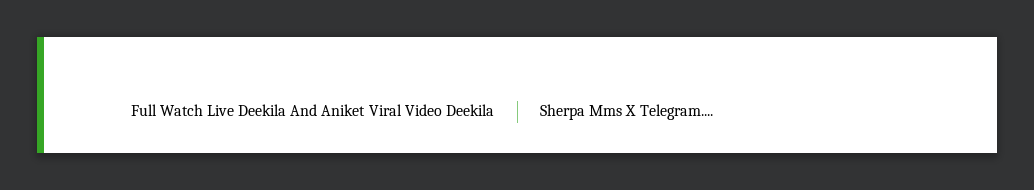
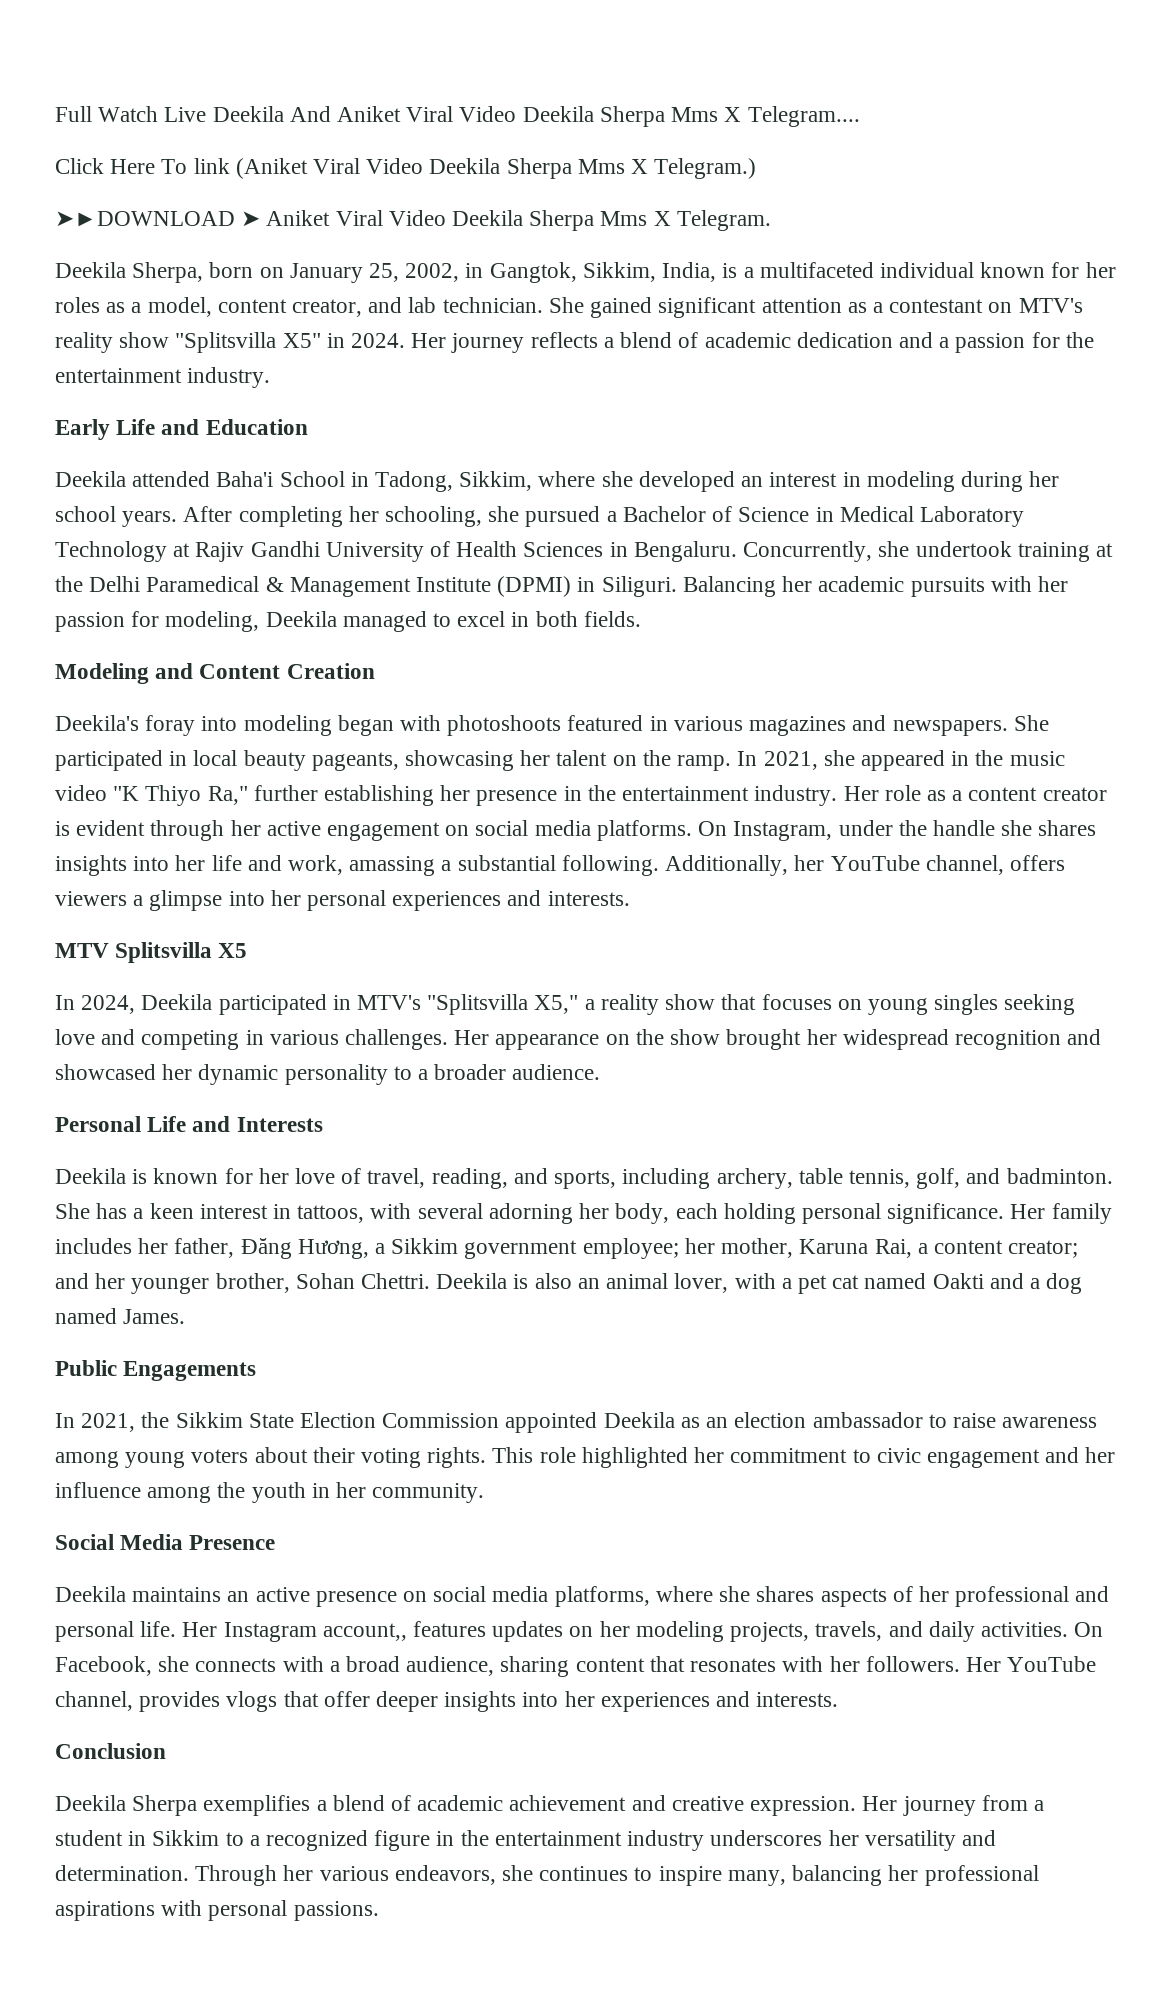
+ Click Here To link (Aniket Viral Video Deekila Sherpa Mms X Telegram.)
+ ➤►DOWNLOAD ➤ Aniket Viral Video Deekila Sherpa Mms X Telegram.
+ Deekila Sherpa, born on January 25, 2002, in Gangtok, Sikkim, India, is a multifaceted individual known for her roles as a model, content creator, and lab technician. She gained significant attention as a contestant on MTV's reality show "Splitsvilla X5" in 2024. Her journey reflects a blend of academic dedication and a passion for the entertainment industry.
+ Early Life and Education
+ Deekila attended Baha'i School in Tadong, Sikkim, where she developed an interest in modeling during her school years. After completing her schooling, she pursued a Bachelor of Science in Medical Laboratory Technology at Rajiv Gandhi University of Health Sciences in Bengaluru. Concurrently, she undertook training at the Delhi Paramedical & Management Institute (DPMI) in Siliguri. Balancing her academic pursuits with her passion for modeling, Deekila managed to excel in both fields.
+ Modeling and Content Creation
+ Deekila's foray into modeling began with photoshoots featured in various magazines and newspapers. She participated in local beauty pageants, showcasing her talent on the ramp. In 2021, she appeared in the music video "K Thiyo Ra," further establishing her presence in the entertainment industry. Her role as a content creator is evident through her active engagement on social media platforms. On Instagram, under the handle she shares insights into her life and work, amassing a substantial following. Additionally, her YouTube channel, offers viewers a glimpse into her personal experiences and interests.
+ MTV Splitsvilla X5
+ In 2024, Deekila participated in MTV's "Splitsvilla X5," a reality show that focuses on young singles seeking love and competing in various challenges. Her appearance on the show brought her widespread recognition and showcased her dynamic personality to a broader audience.
+ Personal Life and Interests
+ Deekila is known for her love of travel, reading, and sports, including archery, table tennis, golf, and badminton. She has a keen interest in tattoos, with several adorning her body, each holding personal significance. Her family includes her father, Đăng Hương, a Sikkim government employee; her mother, Karuna Rai, a content creator; and her younger brother, Sohan Chettri. Deekila is also an animal lover, with a pet cat named Oakti and a dog named James.
+ Public Engagements
+ In 2021, the Sikkim State Election Commission appointed Deekila as an election ambassador to raise awareness among young voters about their voting rights. This role highlighted her commitment to civic engagement and her influence among the youth in her community.
+ Social Media Presence
+ Deekila maintains an active presence on social media platforms, where she shares aspects of her professional and personal life. Her Instagram account,, features updates on her modeling projects, travels, and daily activities. On Facebook, she connects with a broad audience, sharing content that resonates with her followers. Her YouTube channel, provides vlogs that offer deeper insights into her experiences and interests.
+ Conclusion
+ Deekila Sherpa exemplifies a blend of academic achievement and creative expression. Her journey from a student in Sikkim to a recognized figure in the entertainment industry underscores her versatility and determination. Through her various endeavors, she continues to inspire many, balancing her professional aspirations with personal passions.

